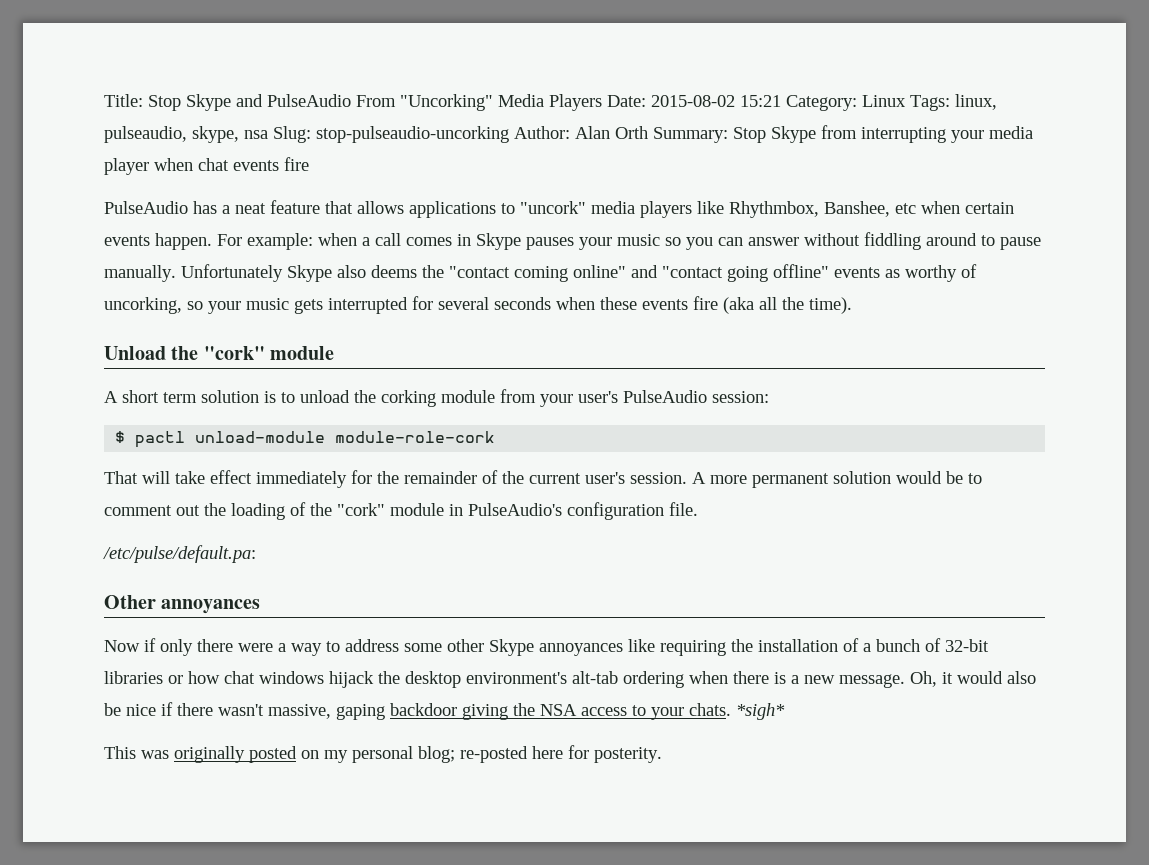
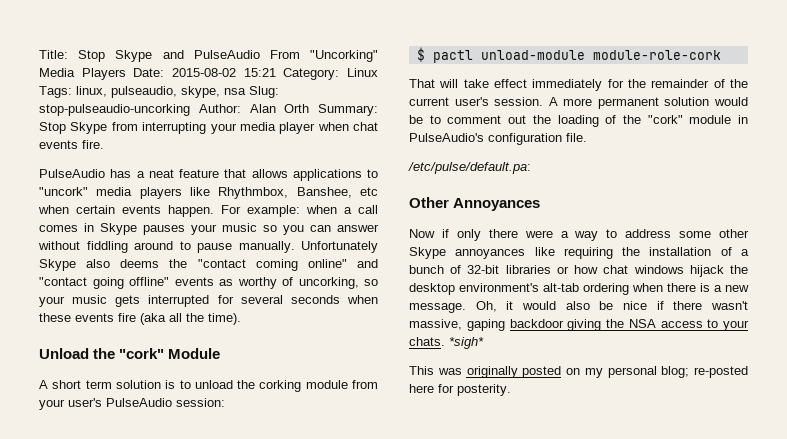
- Title: Stop Skype and PulseAudio From "Uncorking" Media Players Date: 2015-08-02 15:21 Category: Linux Tags: linux, pulseaudio, skype, nsa Slug: stop-pulseaudio-uncorking Author: Alan Orth Summary: Stop Skype from interrupting your media player when chat events fire
+ Title: Stop Skype and PulseAudio From "Uncorking" Media Players Date: 2015-08-02 15:21 Category: Linux Tags: linux, pulseaudio, skype, nsa Slug: stop-pulseaudio-uncorking Author: Alan Orth Summary: Stop Skype from interrupting your media player when chat events fire.
- Unload the "cork" module
+ Unload the "cork" Module
- Other annoyances
+ Other Annoyances

